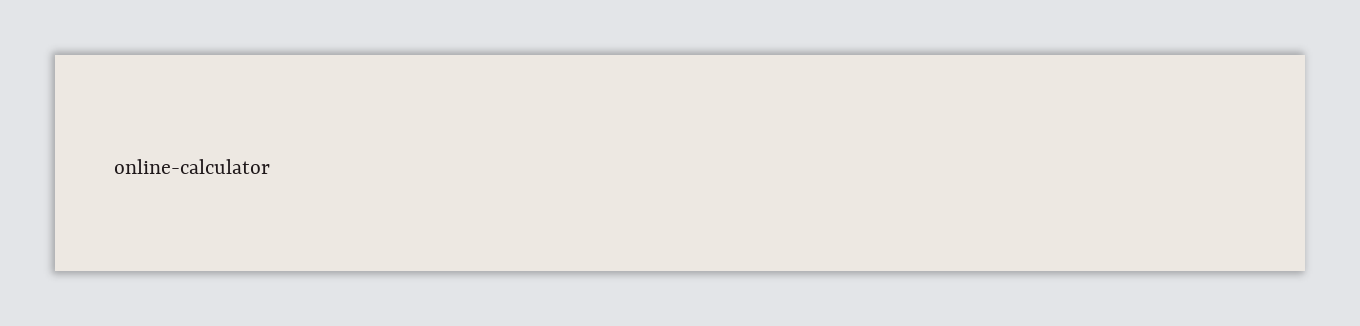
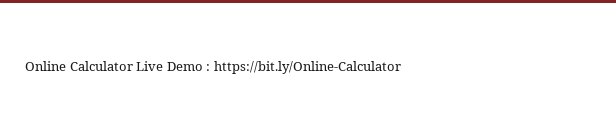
- online-calculator
+ Online Calculator Live Demo : https://bit.ly/Online-Calculator

